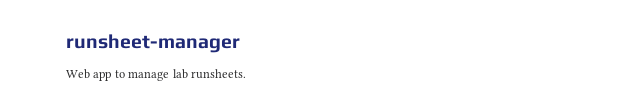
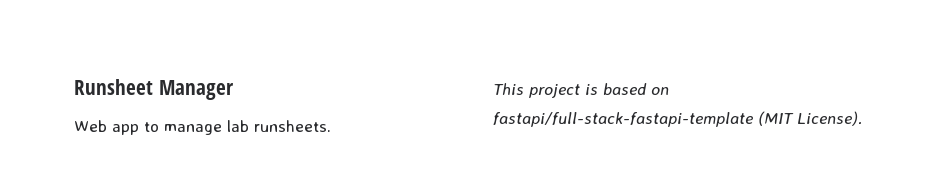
- runsheet-manager
+ Runsheet Manager
+ This project is based on fastapi/full-stack-fastapi-template (MIT License).

